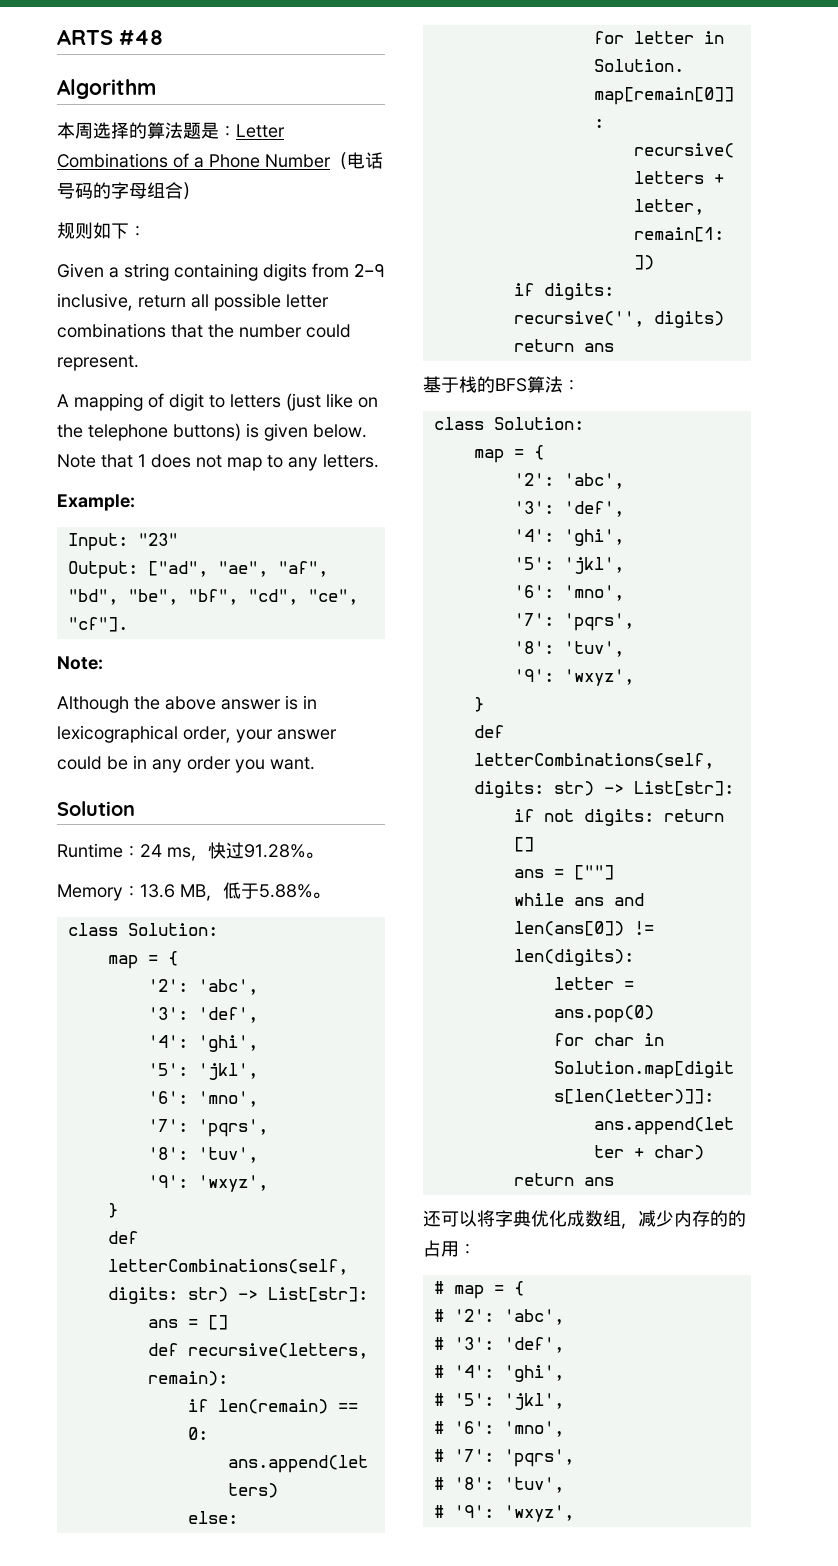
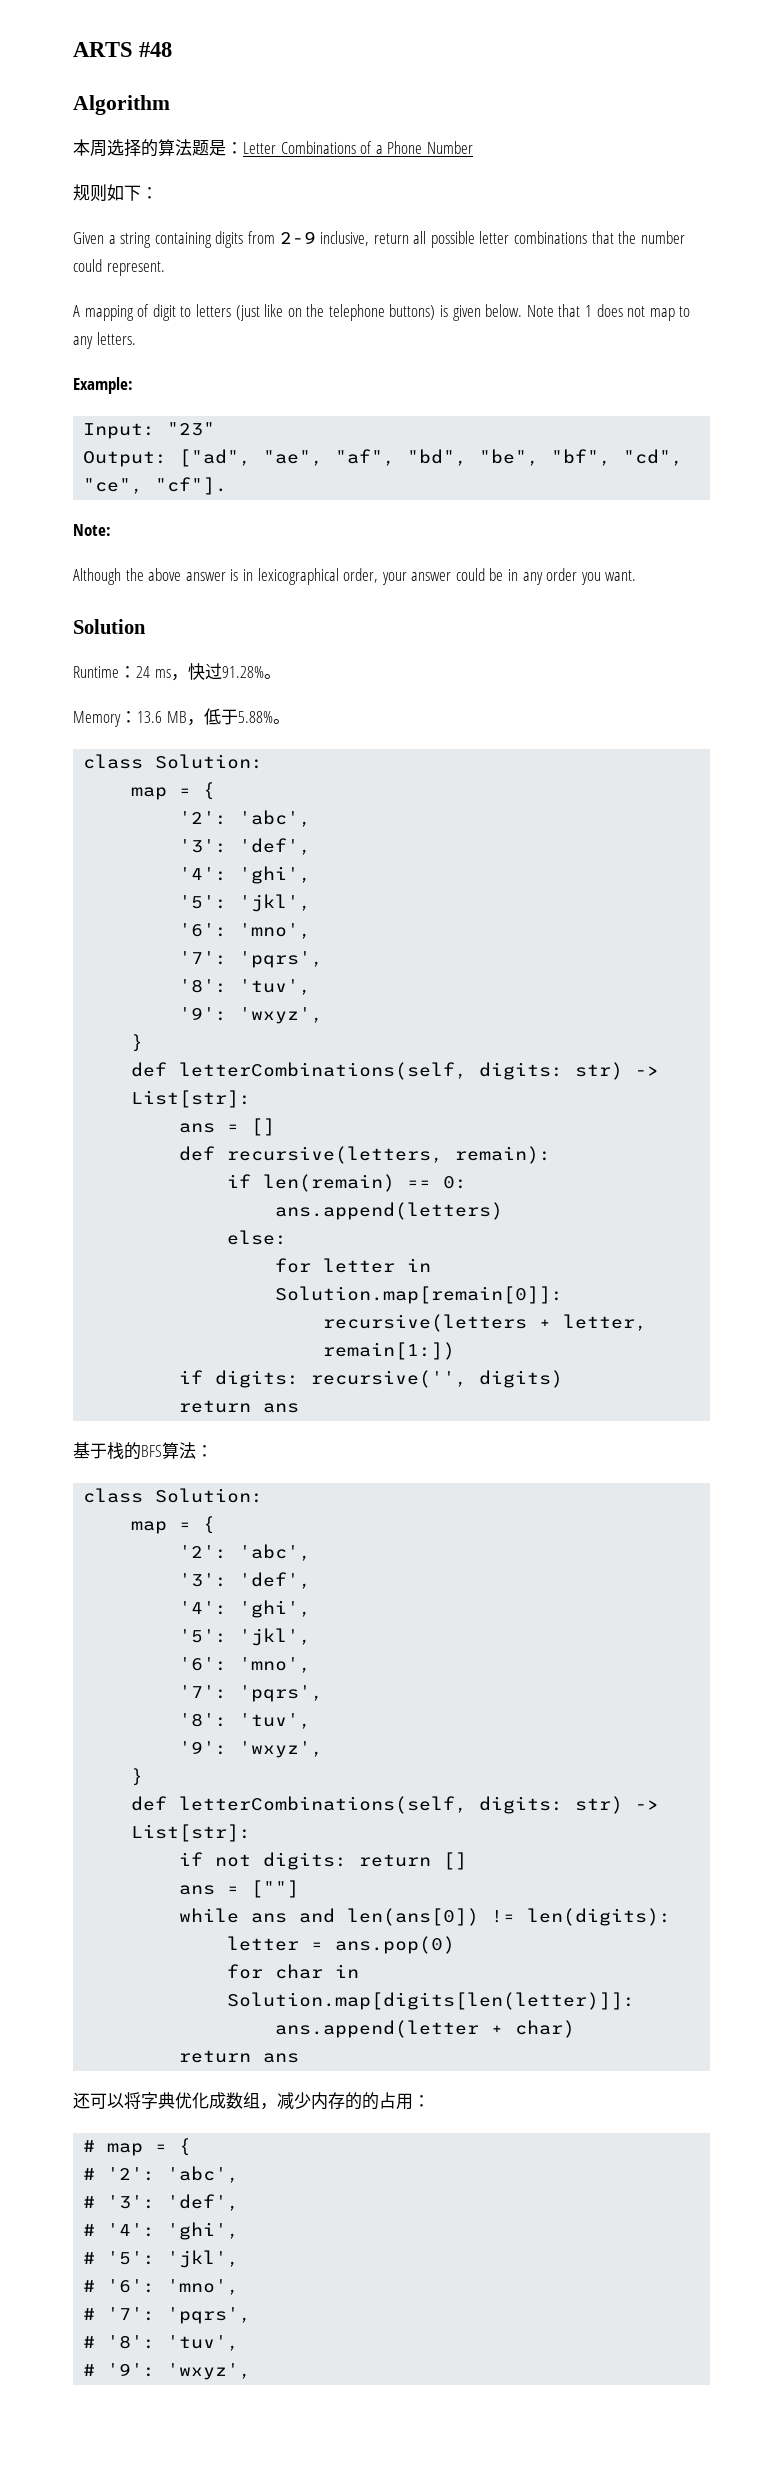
- 本周选择的算法题是：Letter Combinations of a Phone Number（电话号码的字母组合）
+ 本周选择的算法题是：Letter Combinations of a Phone Number

